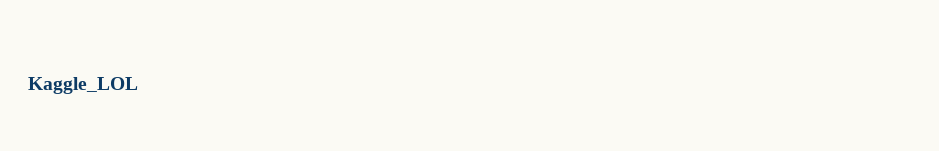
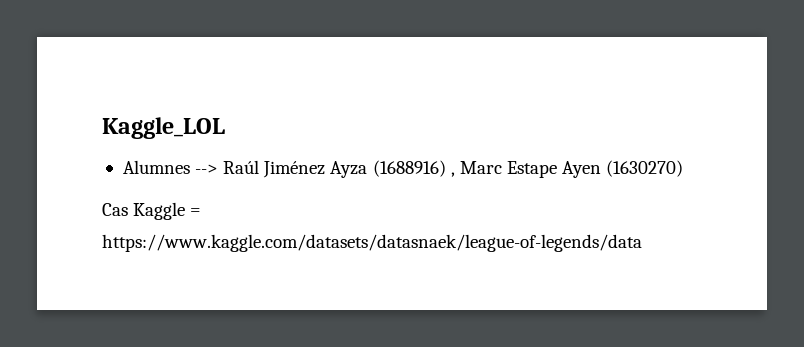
+ Alumnes --> Raúl Jiménez Ayza (1688916) , Marc Estape Ayen (1630270)
+ Cas Kaggle = https://www.kaggle.com/datasets/datasnaek/league-of-legends/data

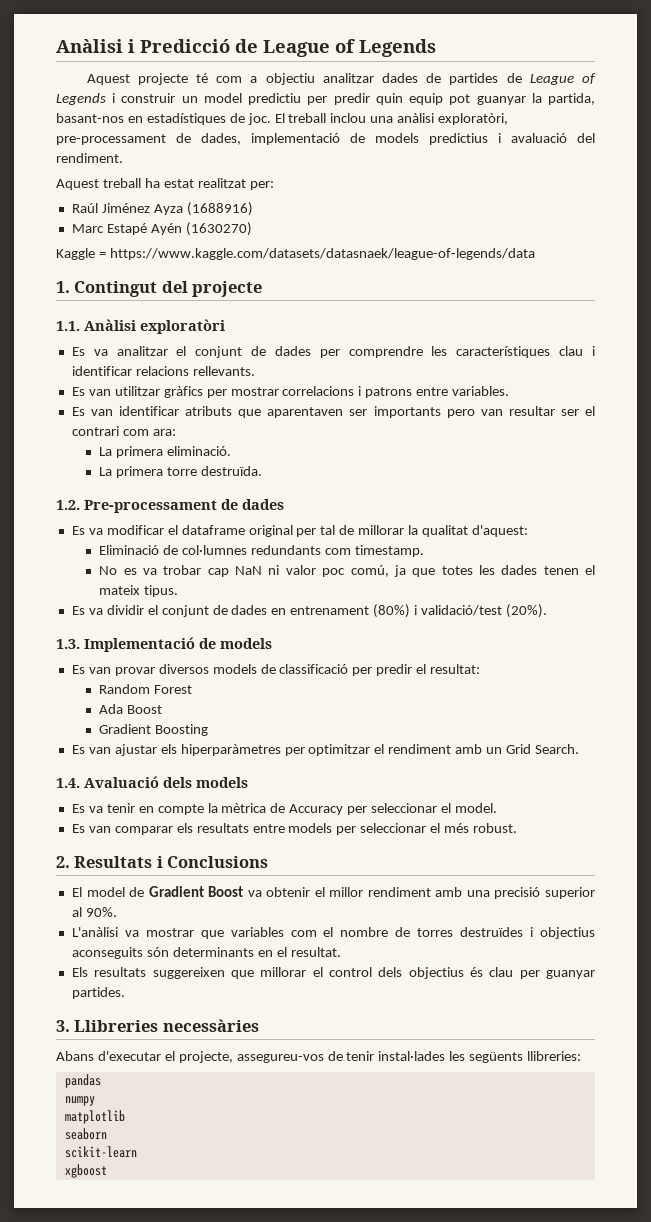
- Kaggle_LOL
- Alumnes --> Raúl Jiménez Ayza (1688916) , Marc Estape Ayen (1630270)
+ Anàlisi i Predicció de League of Legends
+ Aquest projecte té com a objectiu analitzar dades de partides de League of Legends i construir un model predictiu per predir quin equip pot guanyar la partida, basant-nos en estadístiques de joc. El treball inclou una anàlisi exploratòri, pre-processament de dades, implementació de models predictius i avaluació del rendiment.
+ Aquest treball ha estat realitzat per:
+ Raúl Jiménez Ayza (1688916)
+ Marc Estapé Ayén (1630270)
- Cas Kaggle = https://www.kaggle.com/datasets/datasnaek/league-of-legends/data
+ Kaggle = https://www.kaggle.com/datasets/datasnaek/league-of-legends/data
+ 1. Contingut del projecte
+ 1.1. Anàlisi exploratòri
+ Es va analitzar el conjunt de dades per comprendre les característiques clau i identificar relacions rellevants.
+ Es van utilitzar gràfics per mostrar correlacions i patrons entre variables.
+ Es van identificar atributs que aparentaven ser importants pero van resultar ser el contrari com ara:
+ La primera eliminació.
+ La primera torre destruïda.
+ 1.2. Pre-processament de dades
+ Es va modificar el dataframe original per tal de millorar la qualitat d'aquest:
+ Eliminació de col·lumnes redundants com timestamp.
+ No es va trobar cap NaN ni valor poc comú, ja que totes les dades tenen el mateix tipus.
+ Es va dividir el conjunt de dades en entrenament (80%) i validació/test (20%).
+ 1.3. Implementació de models
+ Es van provar diversos models de classificació per predir el resultat:
+ Random Forest
+ Ada Boost
+ Gradient Boosting
+ Es van ajustar els hiperparàmetres per optimitzar el rendiment amb un Grid Search.
+ 1.4. Avaluació dels models
+ Es va tenir en compte la mètrica de Accuracy per seleccionar el model.
+ Es van comparar els resultats entre models per seleccionar el més robust.
+ 2. Resultats i Conclusions
+ El model de Gradient Boost va obtenir el millor rendiment amb una precisió superior al 90%.
+ L'anàlisi va mostrar que variables com el nombre de torres destruïdes i objectius aconseguits són determinants en el resultat.
+ Els resultats suggereixen que millorar el control dels objectius és clau per guanyar partides.
+ 3. Llibreries necessàries
+ Abans d'executar el projecte, assegureu-vos de tenir instal·lades les següents llibreries:
+ pandas
+ numpy
+ matplotlib
+ seaborn
+ scikit-learn
+ xgboost

